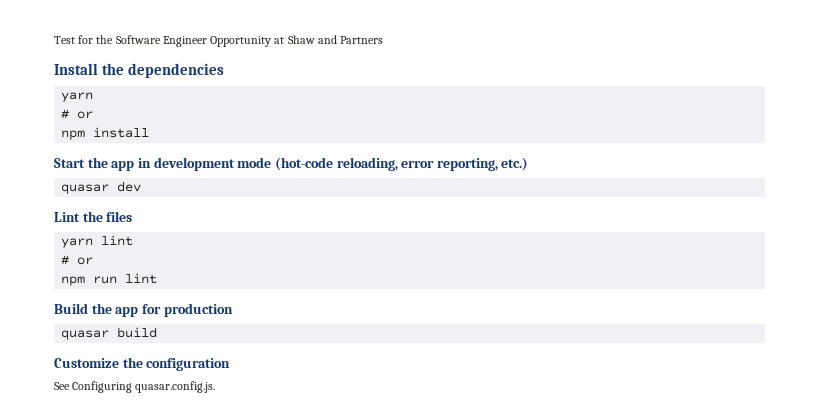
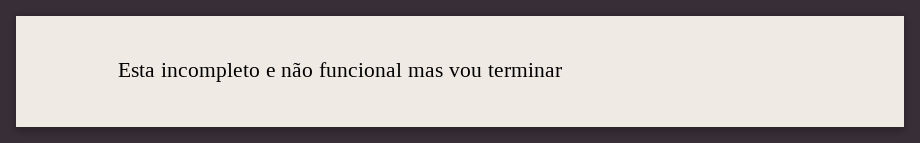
- Test for the Software Engineer Opportunity at Shaw and Partners
- Install the dependencies
- yarn
- # or
- npm install
- Start the app in development mode (hot-code reloading, error reporting, etc.)
- quasar dev
- Lint the files
- yarn lint
- # or
- npm run lint
- Build the app for production
- quasar build
- Customize the configuration
- See Configuring quasar.config.js.
+ Esta incompleto e não funcional mas vou terminar

